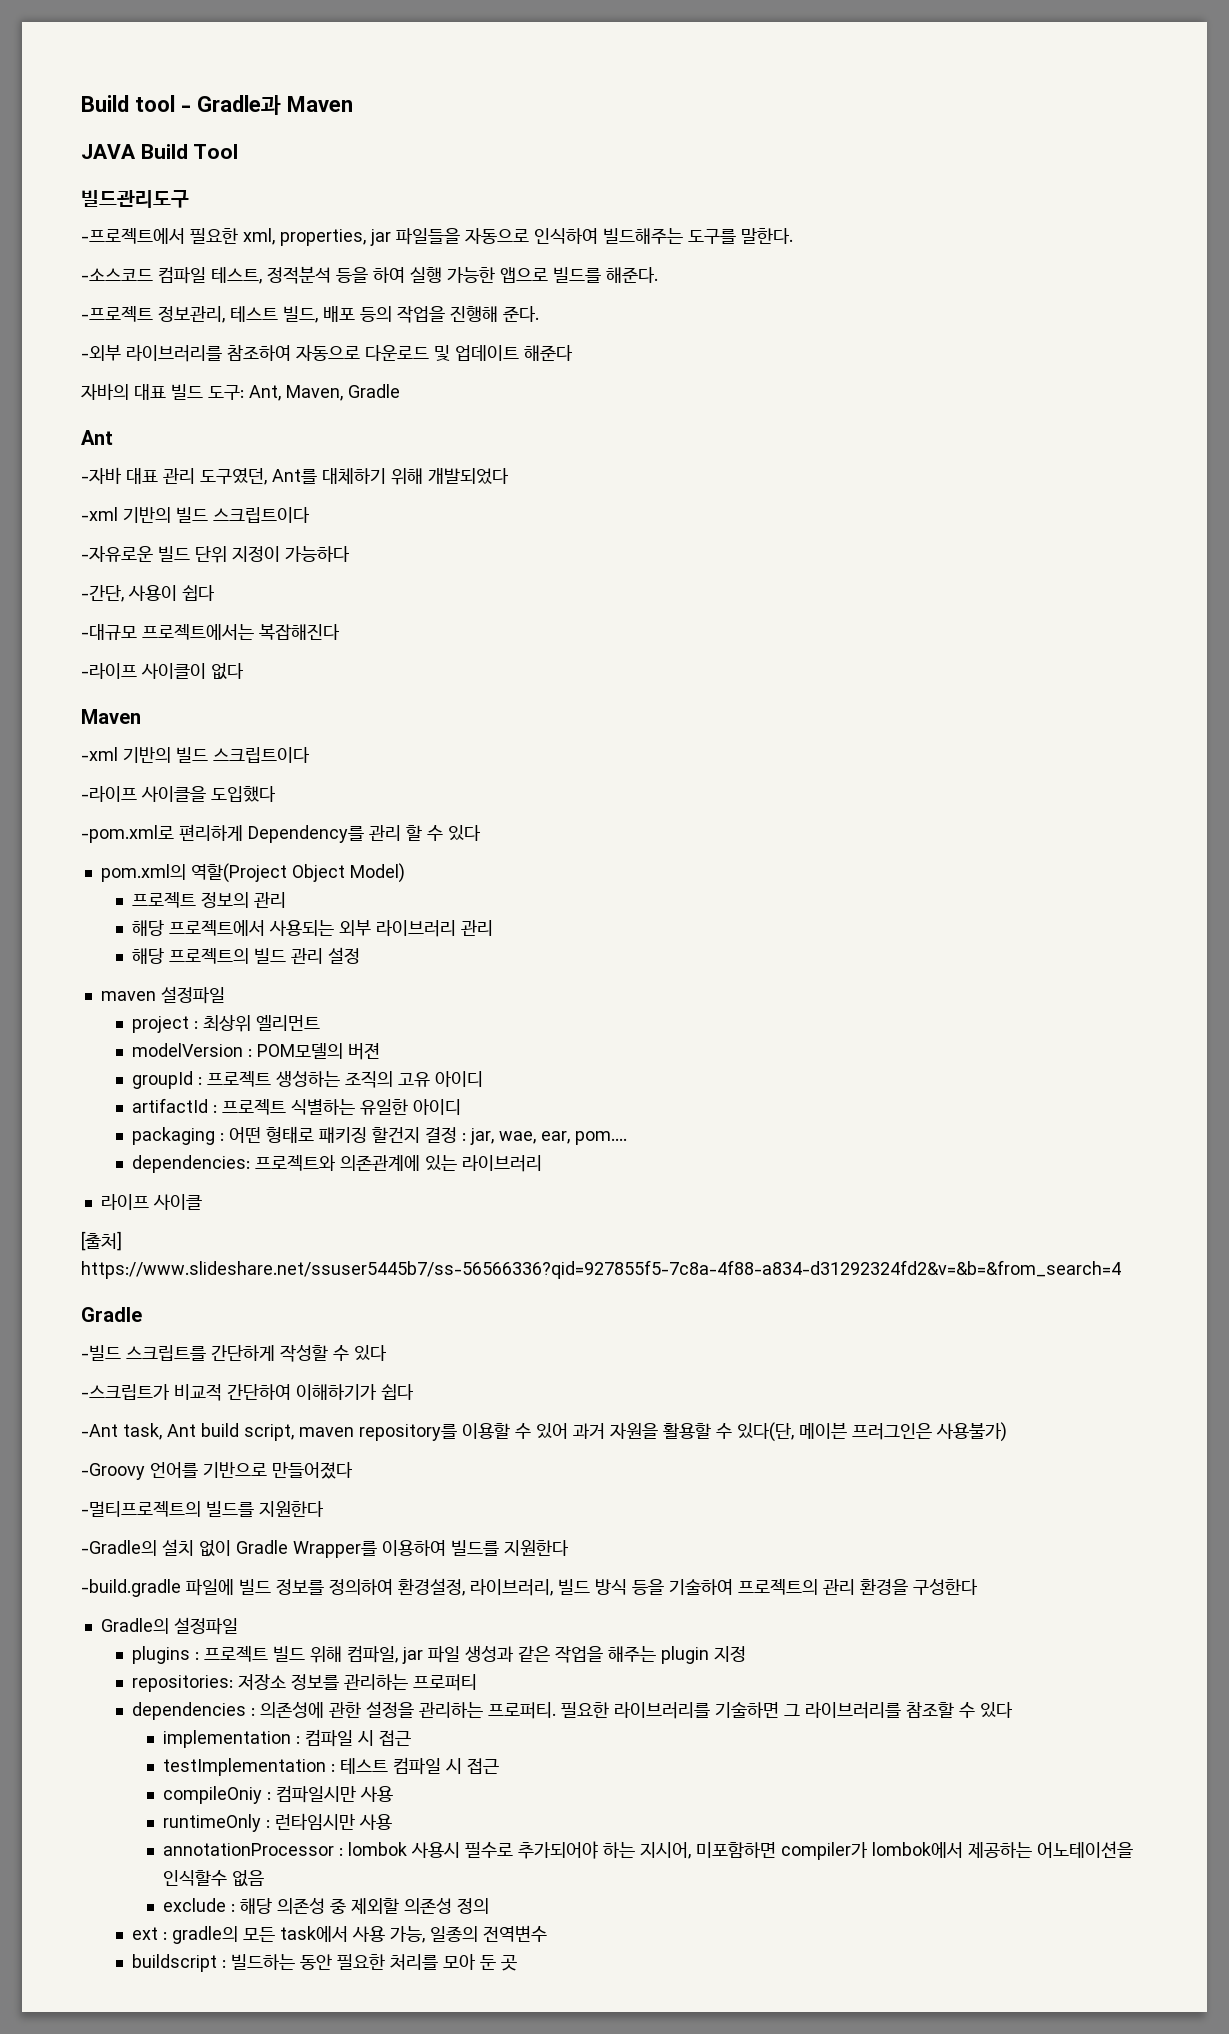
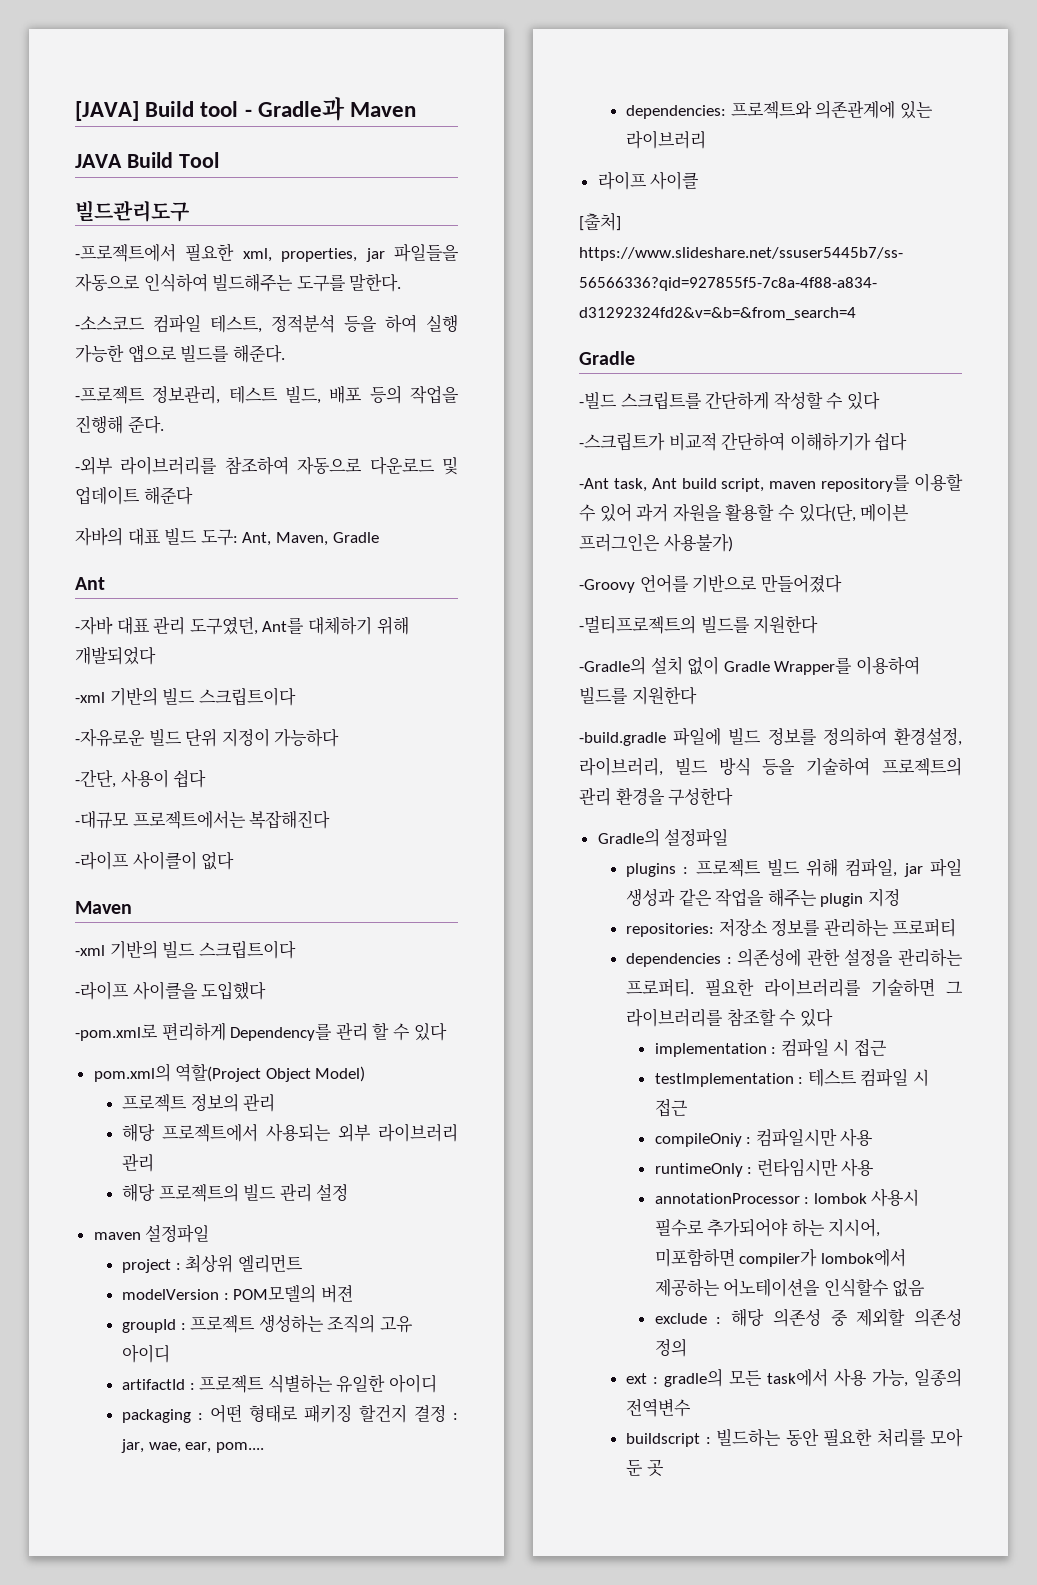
- Build tool - Gradle과 Maven
+ [JAVA] Build tool - Gradle과 Maven

